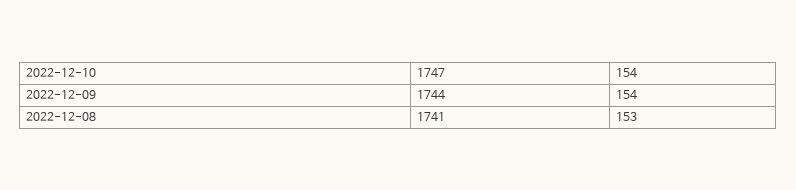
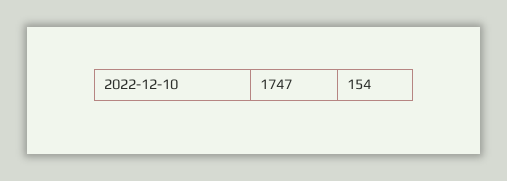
- 2022-12-09 | 1744 | 154
- 2022-12-08 | 1741 | 153

